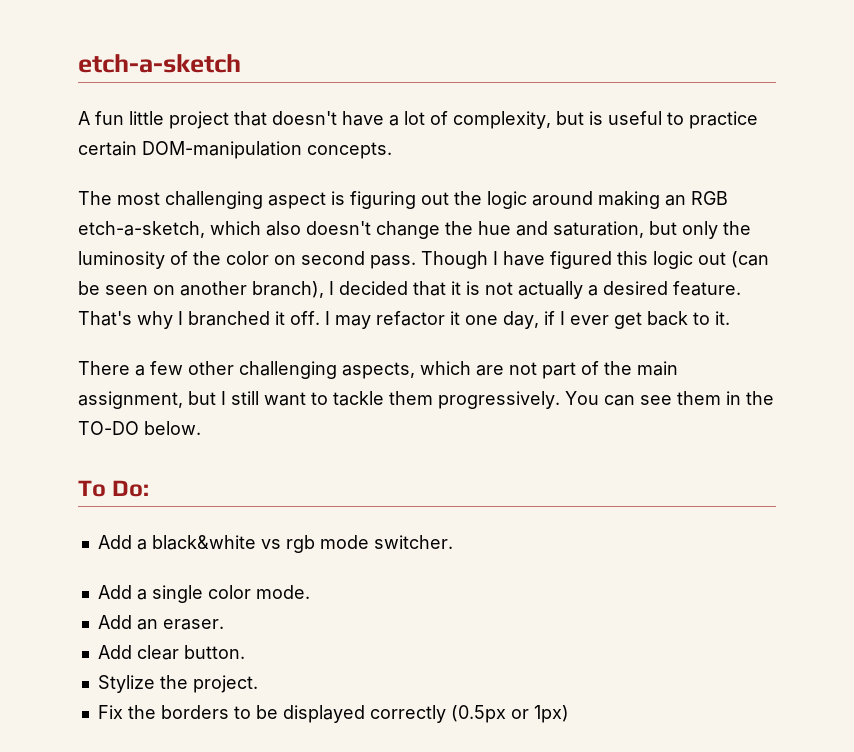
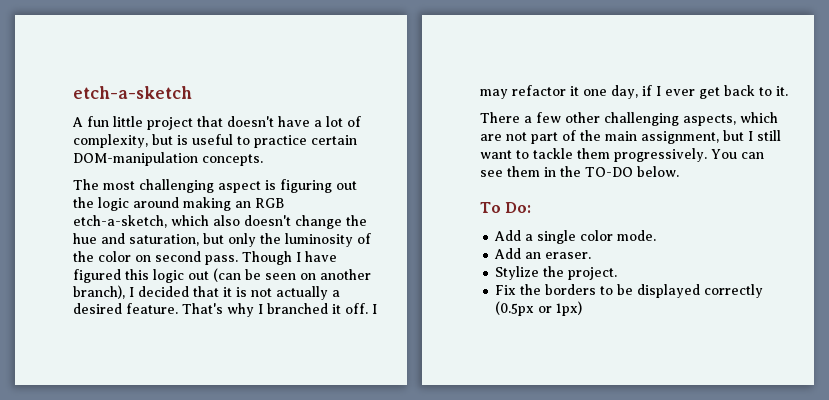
- Add a black&white vs rgb mode switcher.
- Add clear button.

